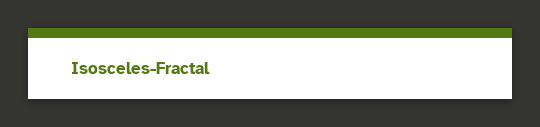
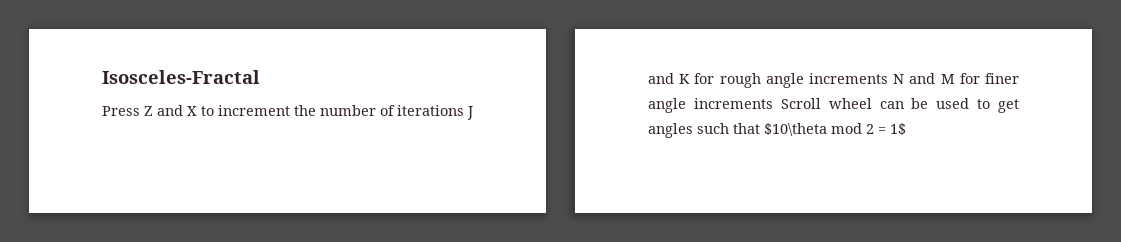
+ Press Z and X to increment the number of iterations J and K for rough angle increments N and M for finer angle increments Scroll wheel can be used to get angles such that $10\theta mod 2 = 1$

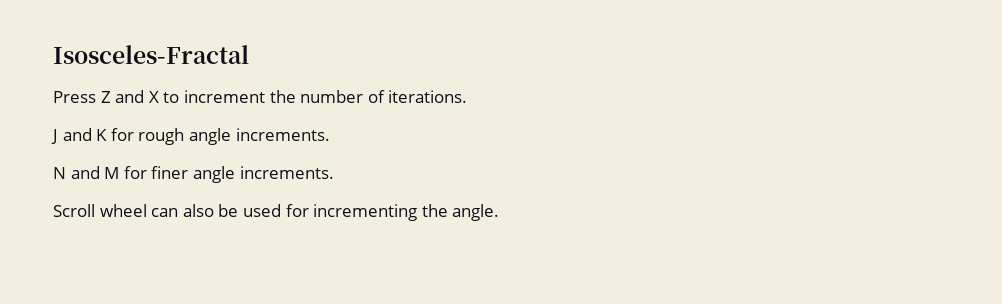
- Press Z and X to increment the number of iterations J and K for rough angle increments N and M for finer angle increments Scroll wheel can be used to get angles such that $10\theta mod 2 = 1$
+ Press Z and X to increment the number of iterations.
+ J and K for rough angle increments.
+ N and M for finer angle increments.
+ Scroll wheel can also be used for incrementing the angle.

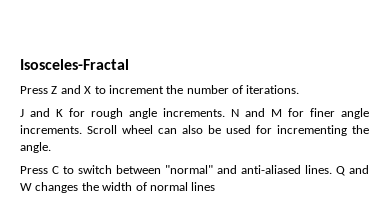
- J and K for rough angle increments.
- N and M for finer angle increments.
- Scroll wheel can also be used for incrementing the angle.
+ J and K for rough angle increments. N and M for finer angle increments. Scroll wheel can also be used for incrementing the angle.
+ Press C to switch between "normal" and anti-aliased lines. Q and W changes the width of normal lines

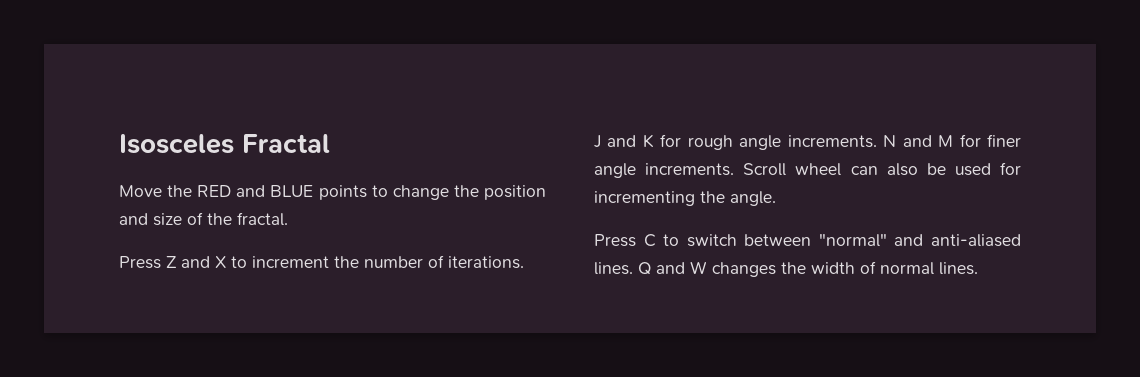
- Isosceles-Fractal
+ Isosceles Fractal
+ Move the RED and BLUE points to change the position and size of the fractal.
- Q and W changes the width of normal lines
+ Q and W changes the width of normal lines.

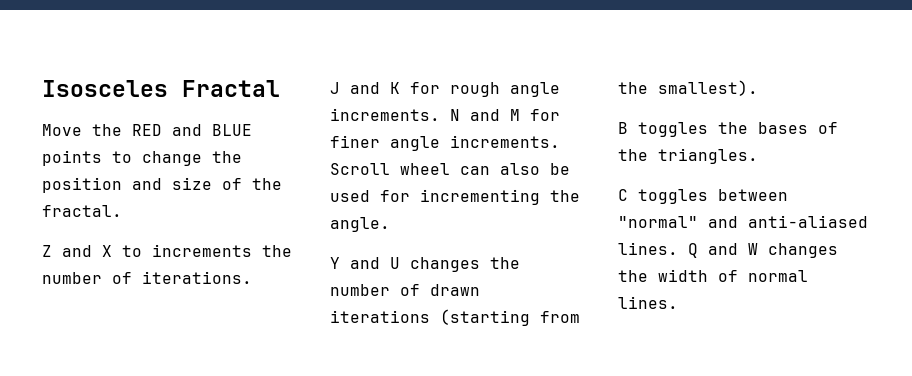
- Press Z and X to increment the number of iterations.
+ Z and X to increments the number of iterations.
- Press C to switch between "normal" and anti-aliased lines.
+ Y and U changes the number of drawn iterations (starting from the smallest).
+ B toggles the bases of the triangles.
+ C toggles between "normal" and anti-aliased lines.

